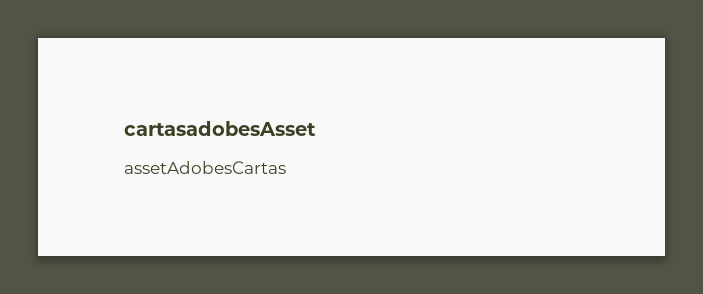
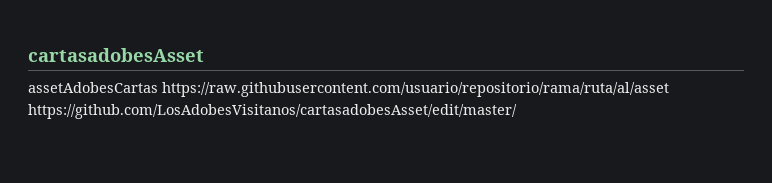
- assetAdobesCartas
+ assetAdobesCartas https://raw.githubusercontent.com/usuario/repositorio/rama/ruta/al/asset https://github.com/LosAdobesVisitanos/cartasadobesAsset/edit/master/

